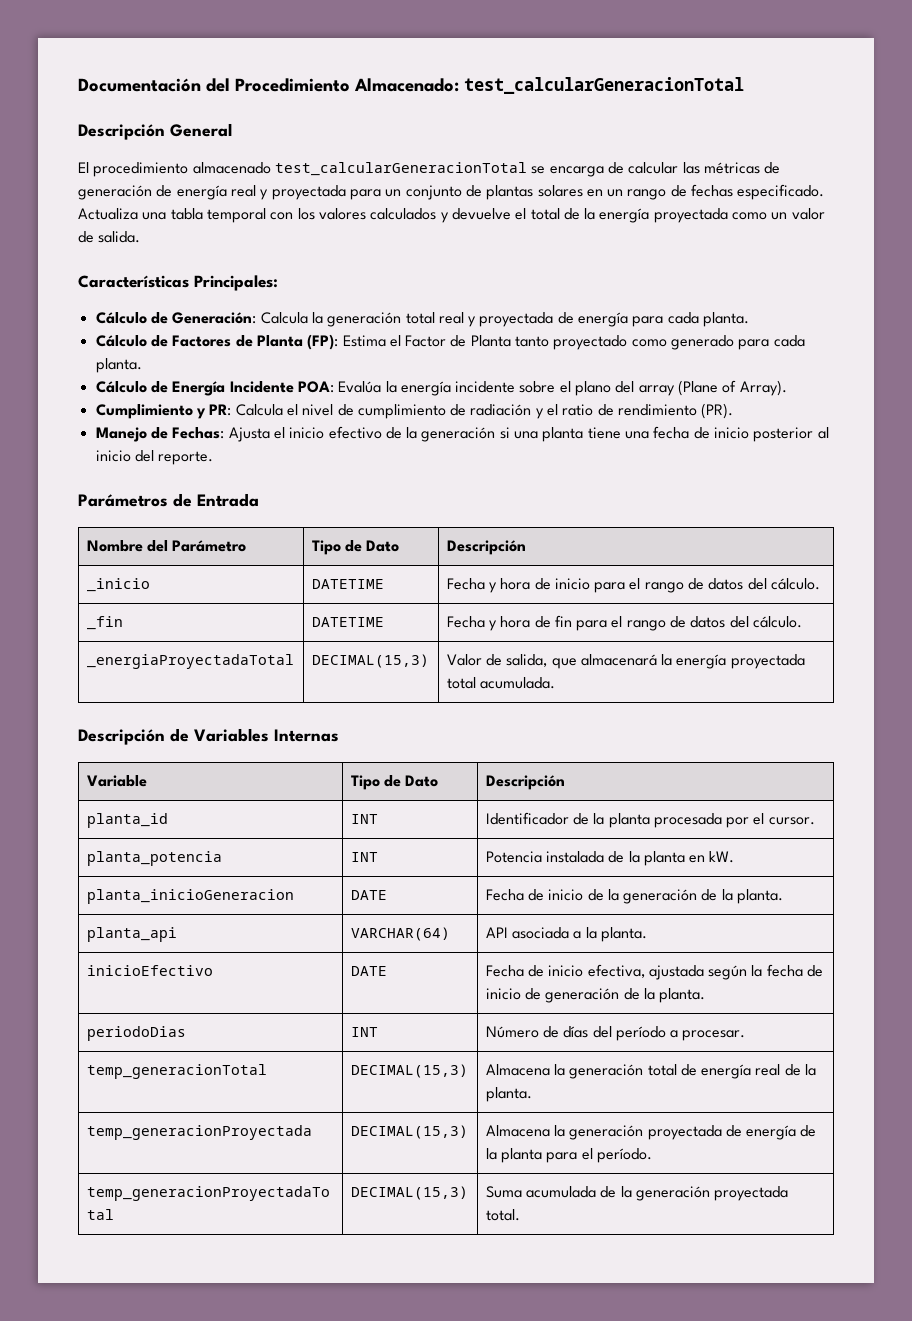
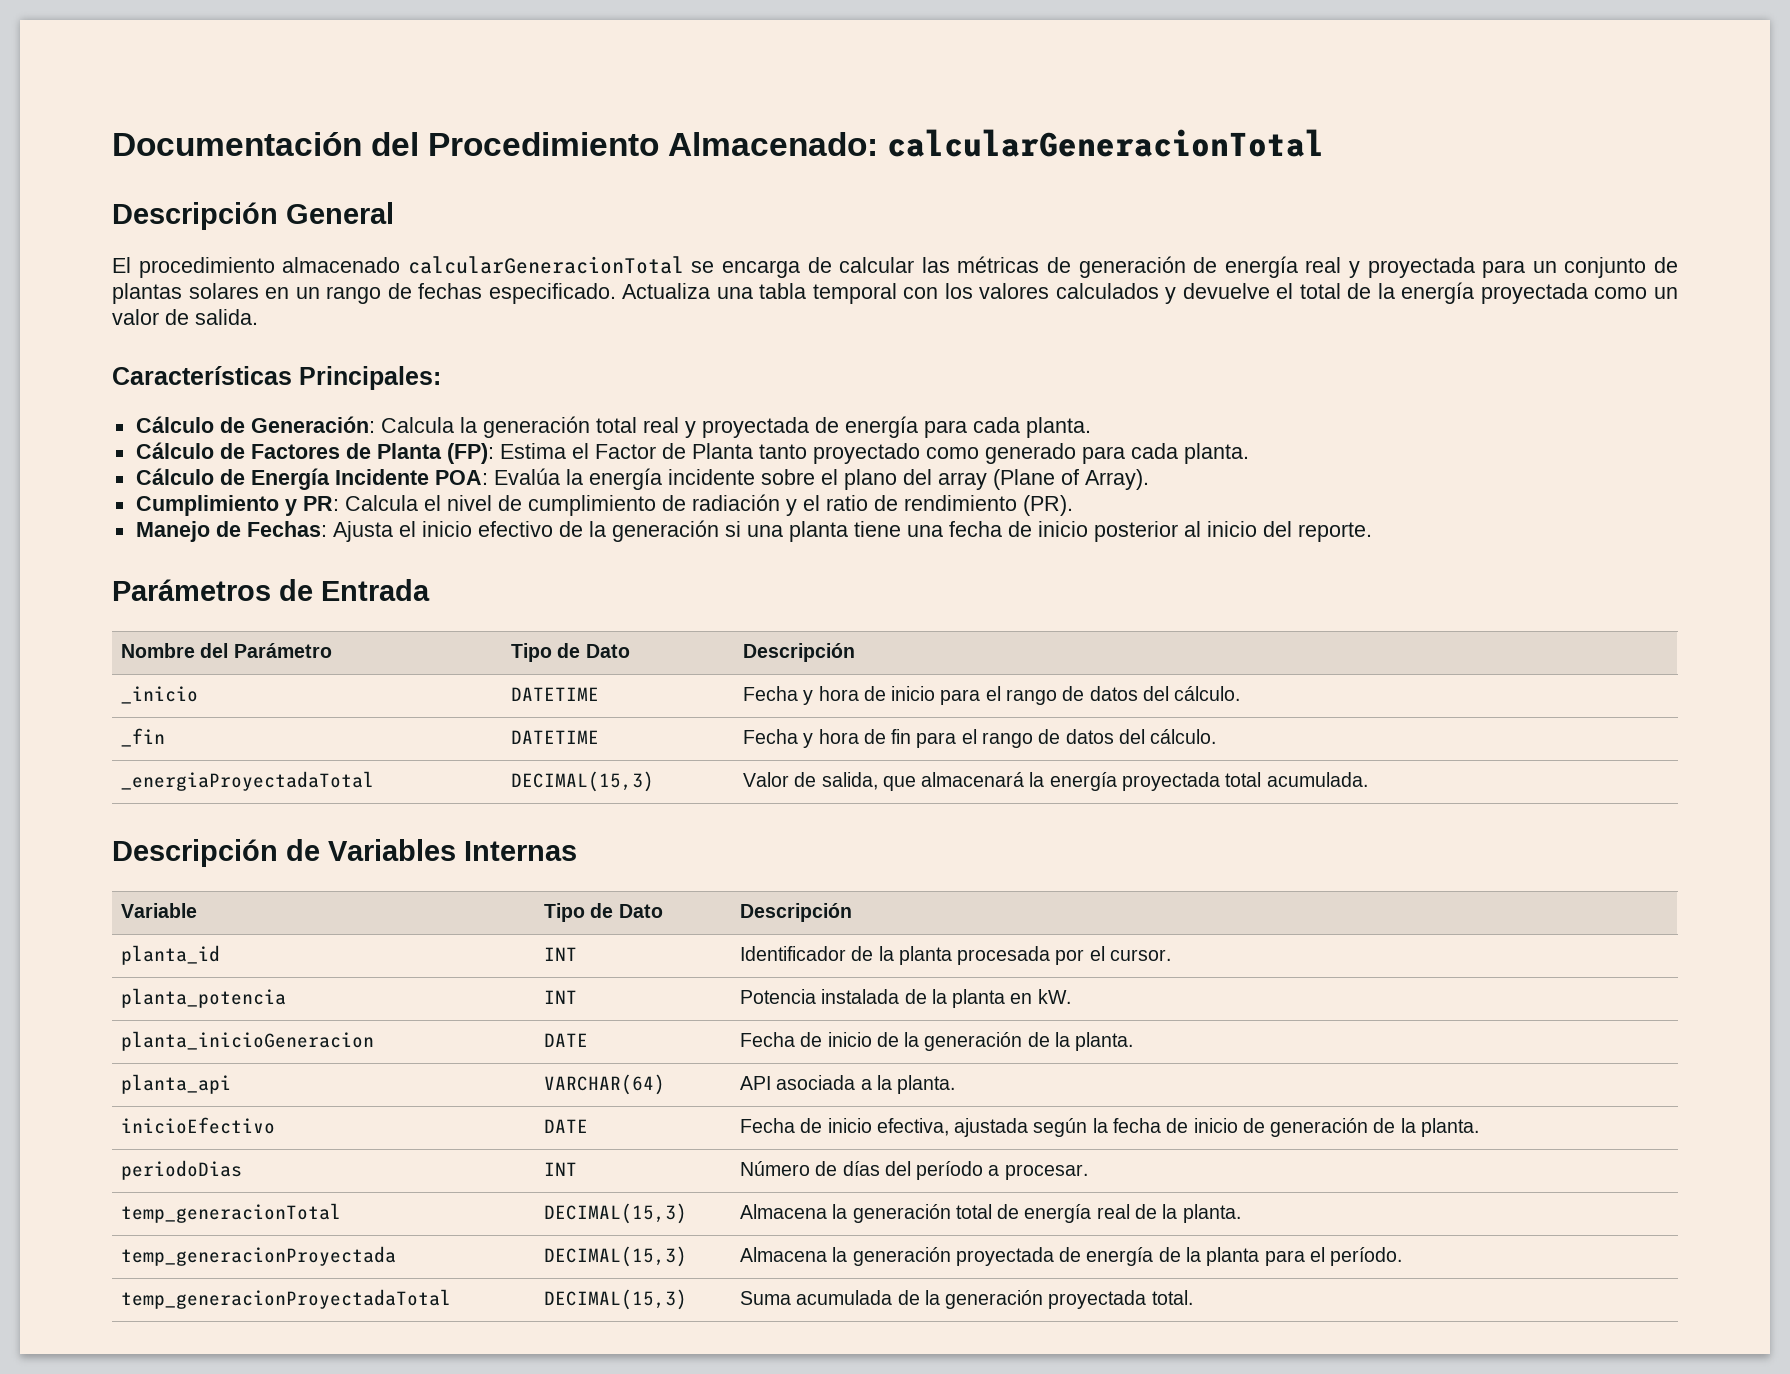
- Documentación del Procedimiento Almacenado: test_calcularGeneracionTotal
+ Documentación del Procedimiento Almacenado: calcularGeneracionTotal
- El procedimiento almacenado test_calcularGeneracionTotal se encarga de calcular las métricas de generación de energía real y proyectada para un conjunto de plantas solares en un rango de fechas especificado.
+ El procedimiento almacenado calcularGeneracionTotal se encarga de calcular las métricas de generación de energía real y proyectada para un conjunto de plantas solares en un rango de fechas especificado.

